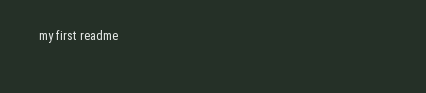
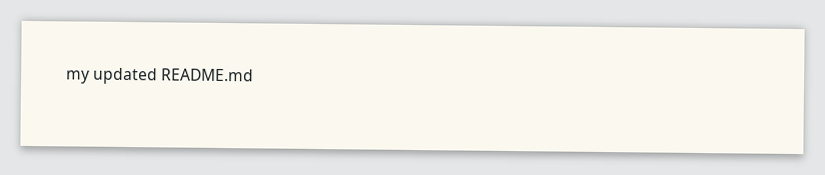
- my first readme
+ my updated README.md

